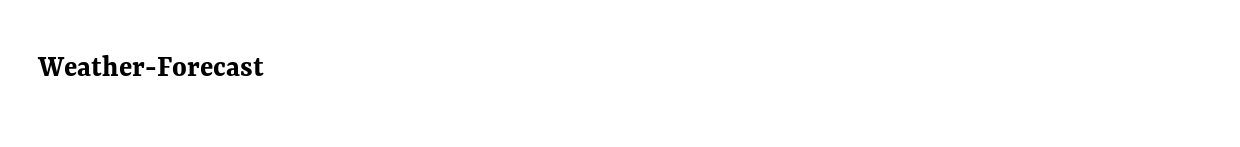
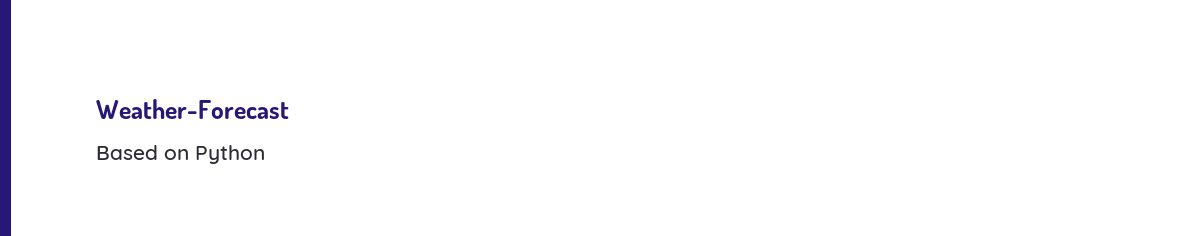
+ Based on Python

